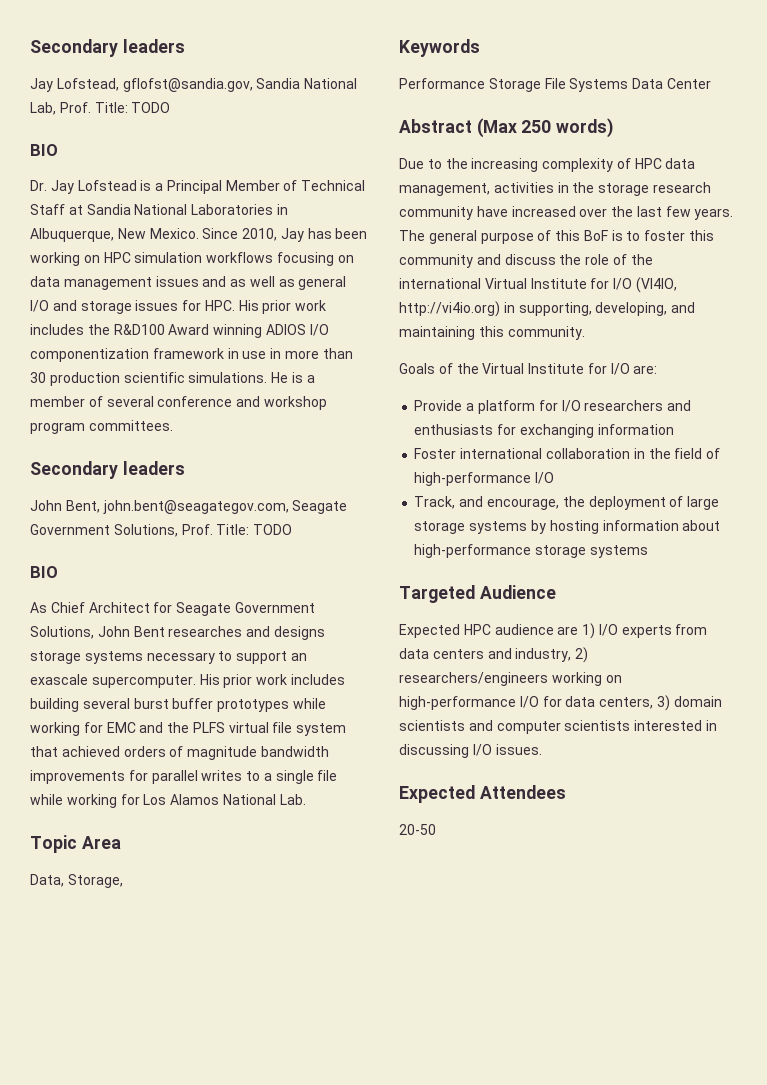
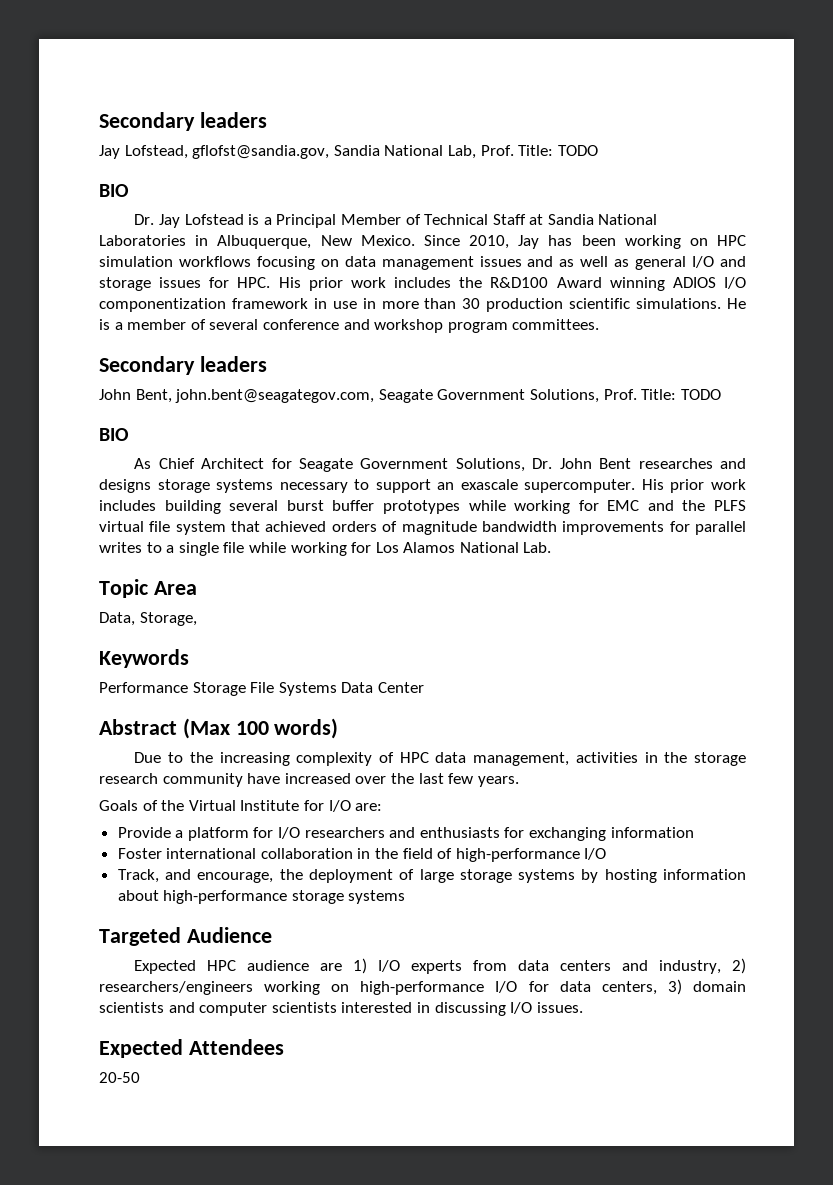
- As Chief Architect for Seagate Government Solutions, John Bent researches and designs storage systems necessary to support an exascale supercomputer.
+ As Chief Architect for Seagate Government Solutions, Dr. John Bent researches and designs storage systems necessary to support an exascale supercomputer.
- Abstract (Max 250 words)
+ Abstract (Max 100 words)
- The general purpose of this BoF is to foster this community and discuss the role of the international Virtual Institute for I/O (VI4IO, http://vi4io.org) in supporting, developing, and maintaining this community.

